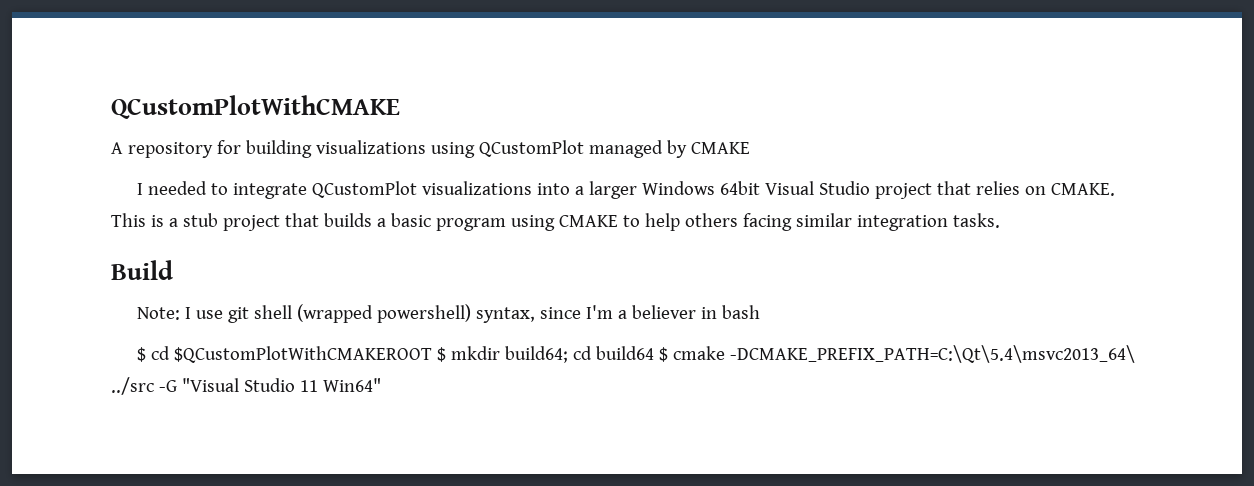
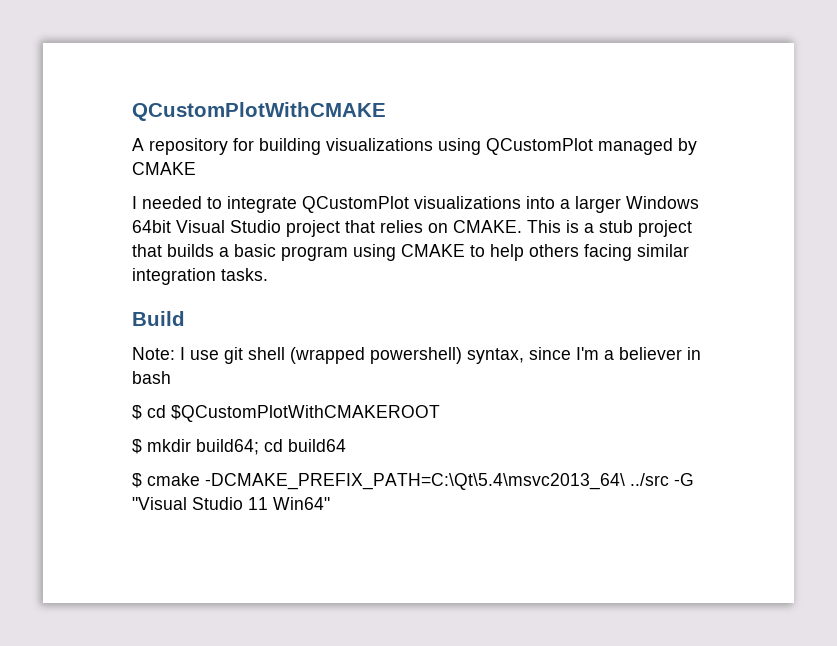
- $ cd $QCustomPlotWithCMAKEROOT $ mkdir build64; cd build64 $ cmake -DCMAKE_PREFIX_PATH=C:\Qt\5.4\msvc2013_64\ ../src -G "Visual Studio 11 Win64"
+ $ cd $QCustomPlotWithCMAKEROOT
+ $ mkdir build64; cd build64
+ $ cmake -DCMAKE_PREFIX_PATH=C:\Qt\5.4\msvc2013_64\ ../src -G "Visual Studio 11 Win64"

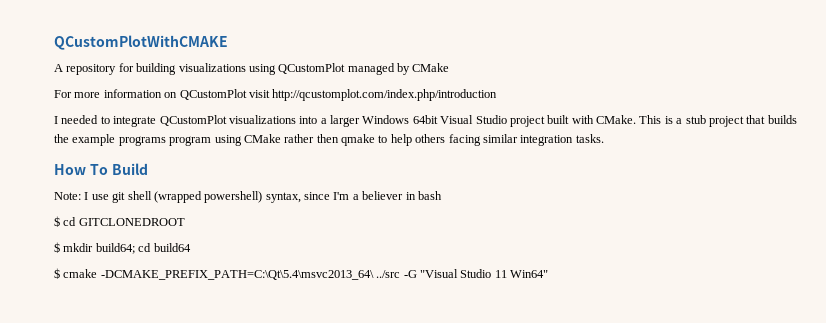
- A repository for building visualizations using QCustomPlot managed by CMAKE
+ A repository for building visualizations using QCustomPlot managed by CMake
+ For more information on QCustomPlot visit http://qcustomplot.com/index.php/introduction
- I needed to integrate QCustomPlot visualizations into a larger Windows 64bit Visual Studio project that relies on CMAKE.
+ I needed to integrate QCustomPlot visualizations into a larger Windows 64bit Visual Studio project built with CMake.
- This is a stub project that builds a basic program using CMAKE to help others facing similar integration tasks.
+ This is a stub project that builds the example programs program using CMake rather then qmake to help others facing similar integration tasks.
- Build
+ How To Build
- $ cd $QCustomPlotWithCMAKEROOT
+ $ cd GITCLONEDROOT

